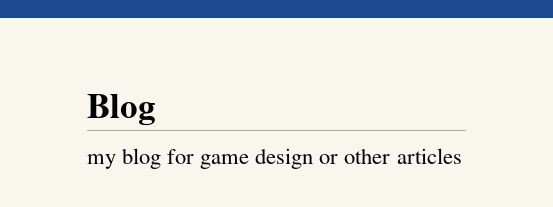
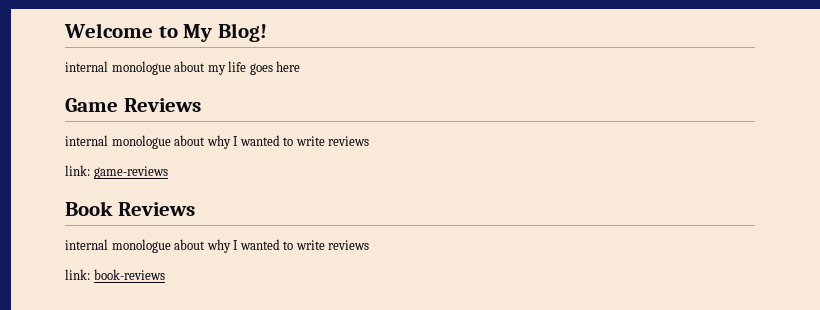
- Blog
- my blog for game design or other articles
+ Welcome to My Blog!
+ internal monologue about my life goes here
+ Game Reviews
+ internal monologue about why I wanted to write reviews
+ link: game-reviews
+ Book Reviews
+ internal monologue about why I wanted to write reviews
+ link: book-reviews

